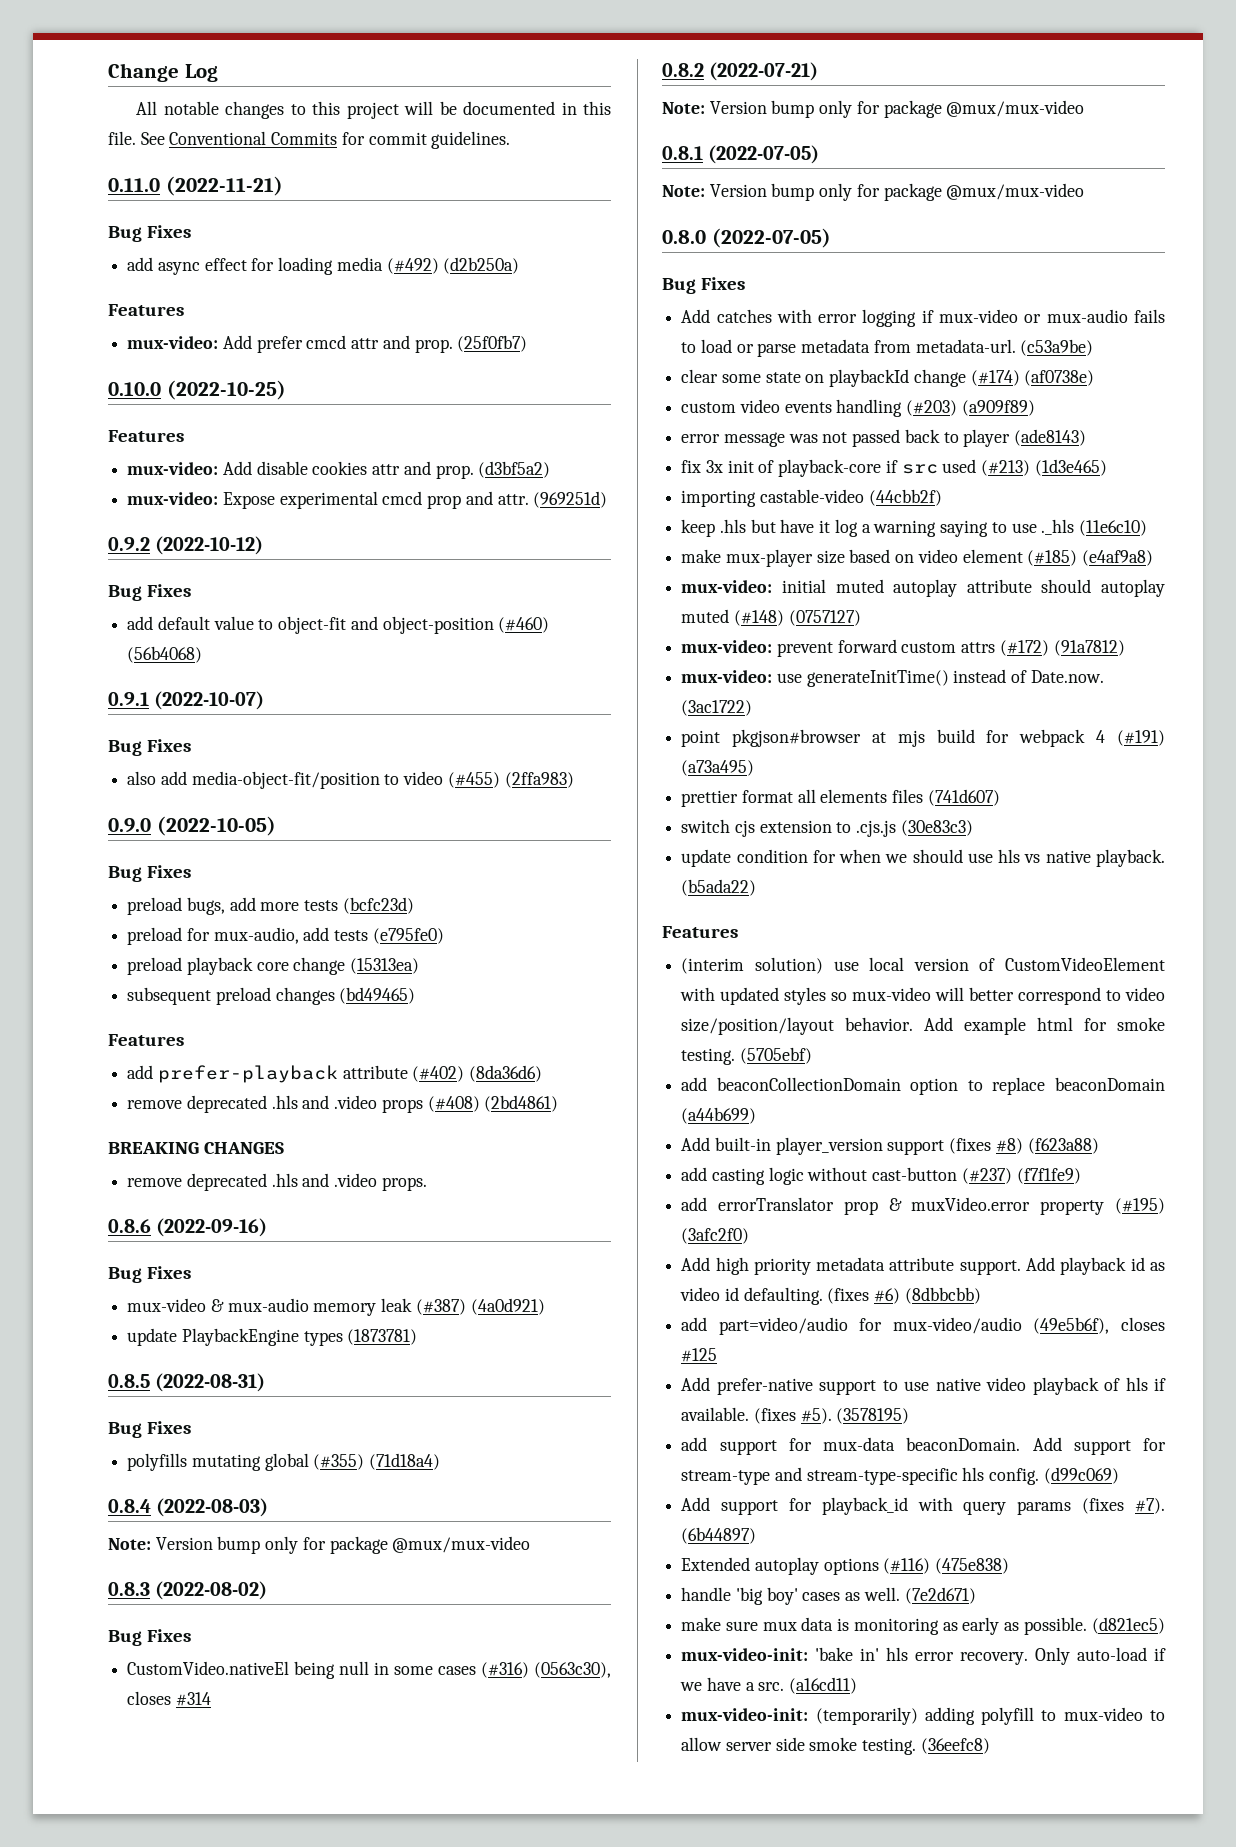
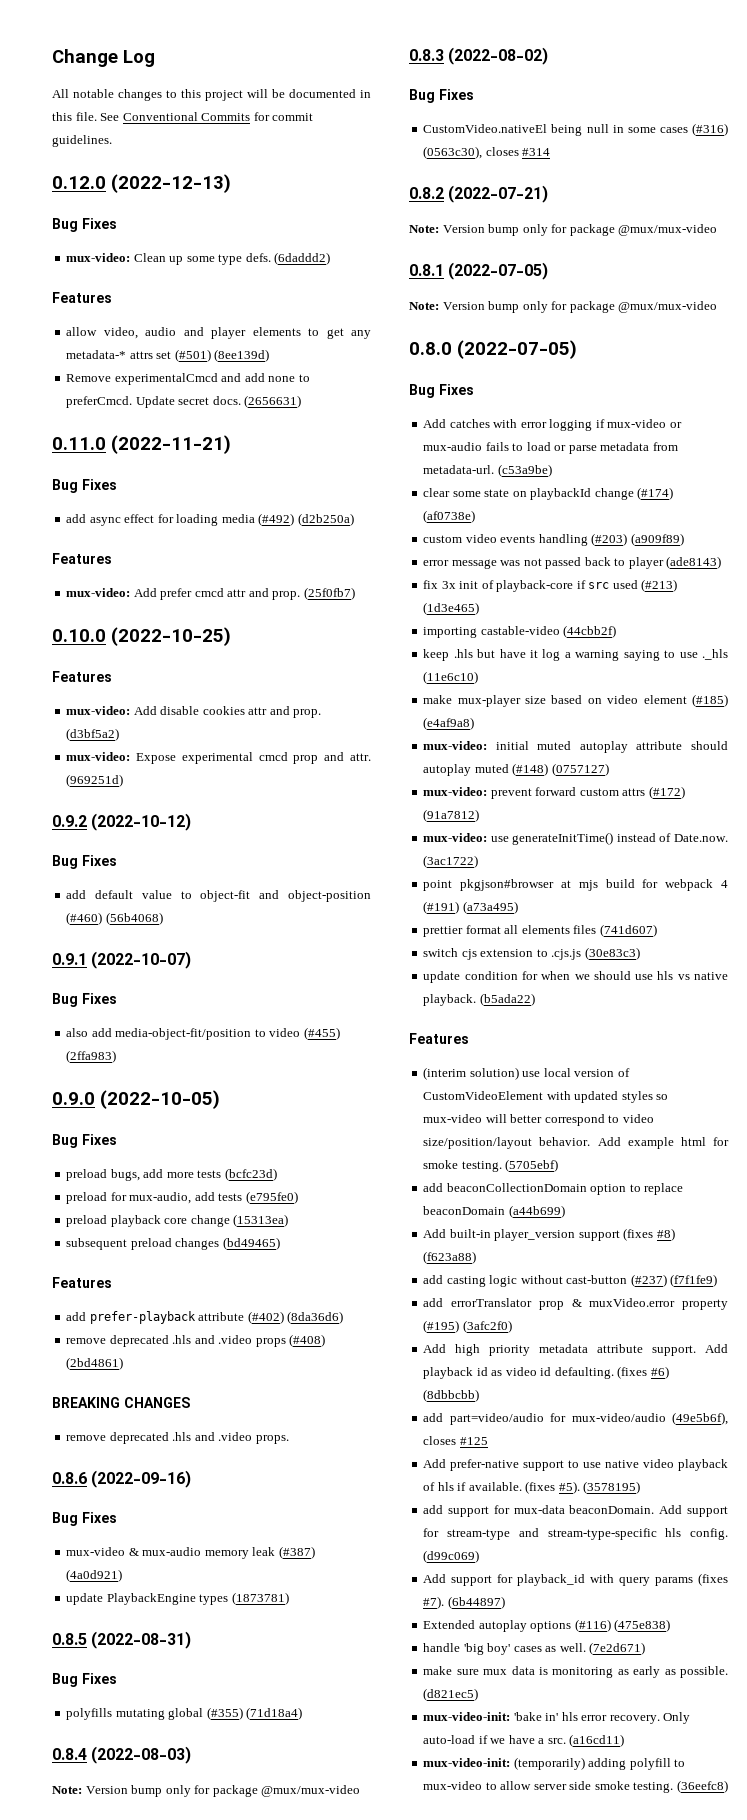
+ 0.12.0 (2022-12-13)
+ Bug Fixes
+ mux-video: Clean up some type defs. (6daddd2)
+ Features
+ allow video, audio and player elements to get any metadata-* attrs set (#501) (8ee139d)
+ Remove experimentalCmcd and add none to preferCmcd. Update secret docs. (2656631)

